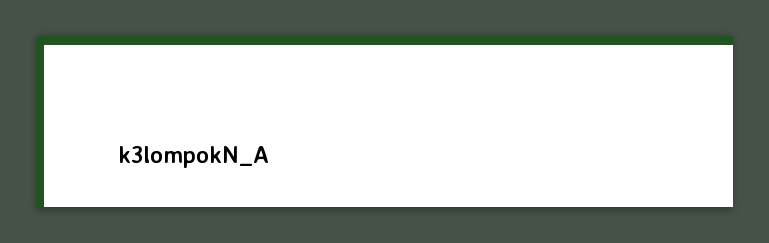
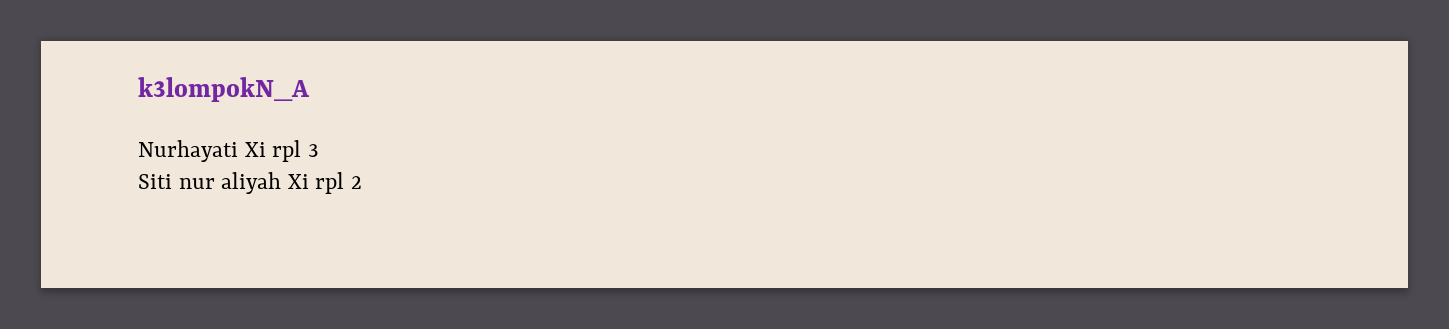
+ Nurhayati Xi rpl 3
+ Siti nur aliyah Xi rpl 2

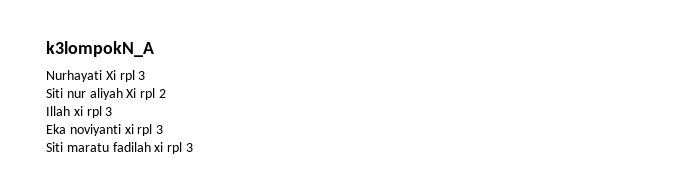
+ Illah xi rpl 3
+ Eka noviyanti xi rpl 3
+ Siti maratu fadilah xi rpl 3

